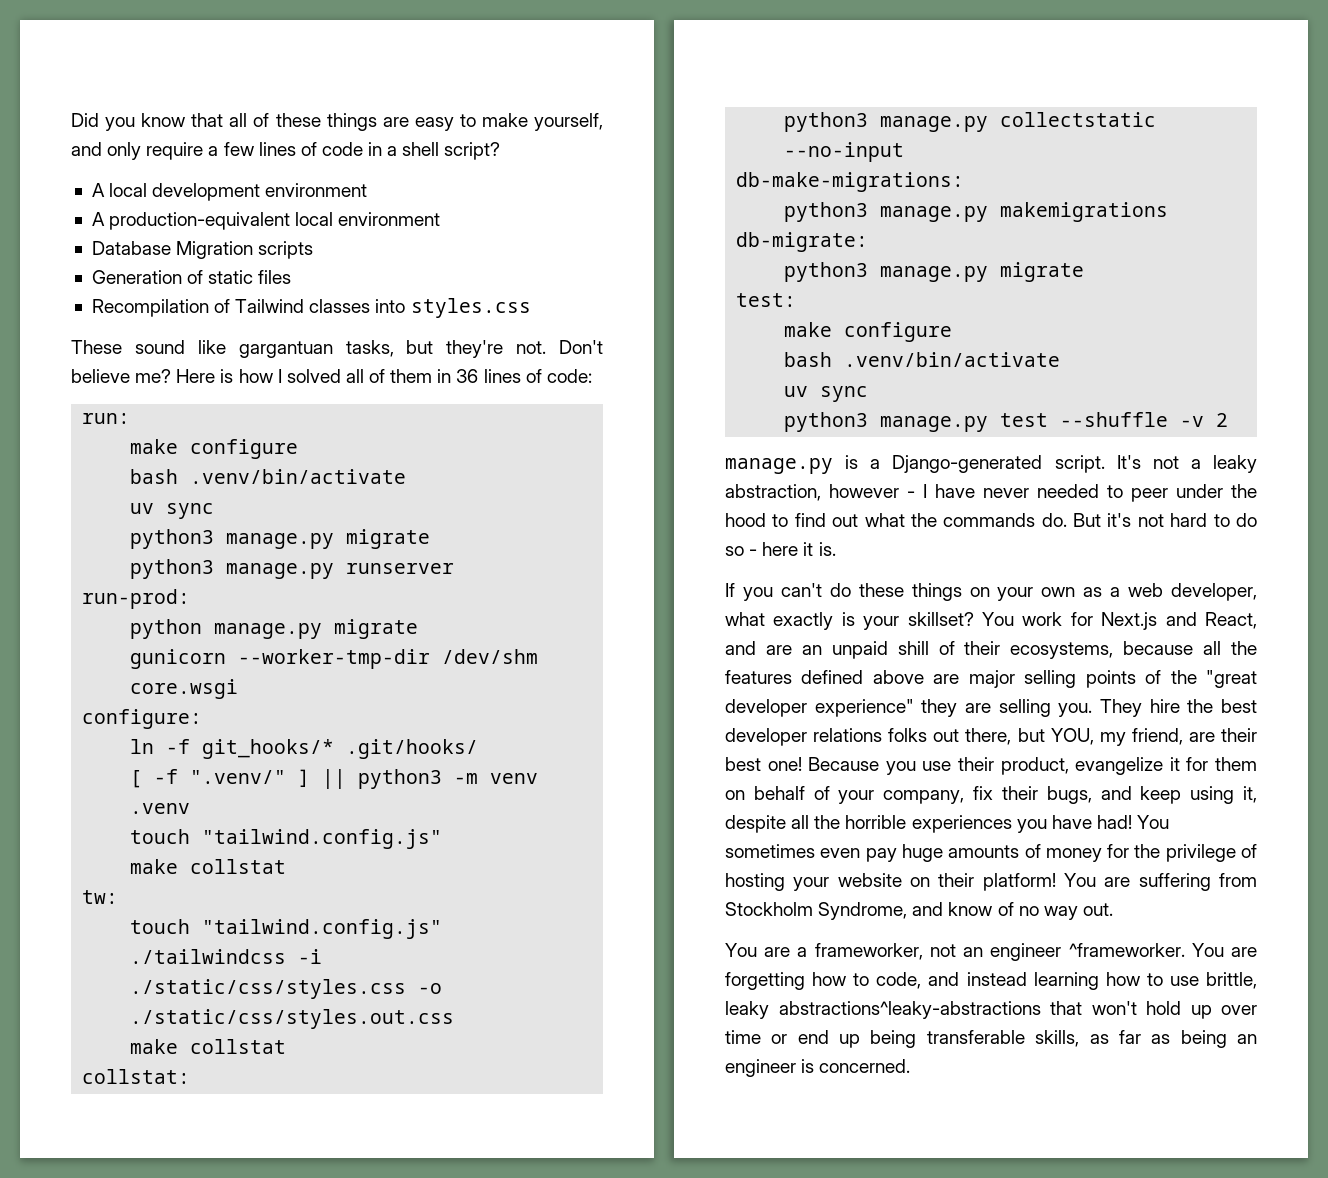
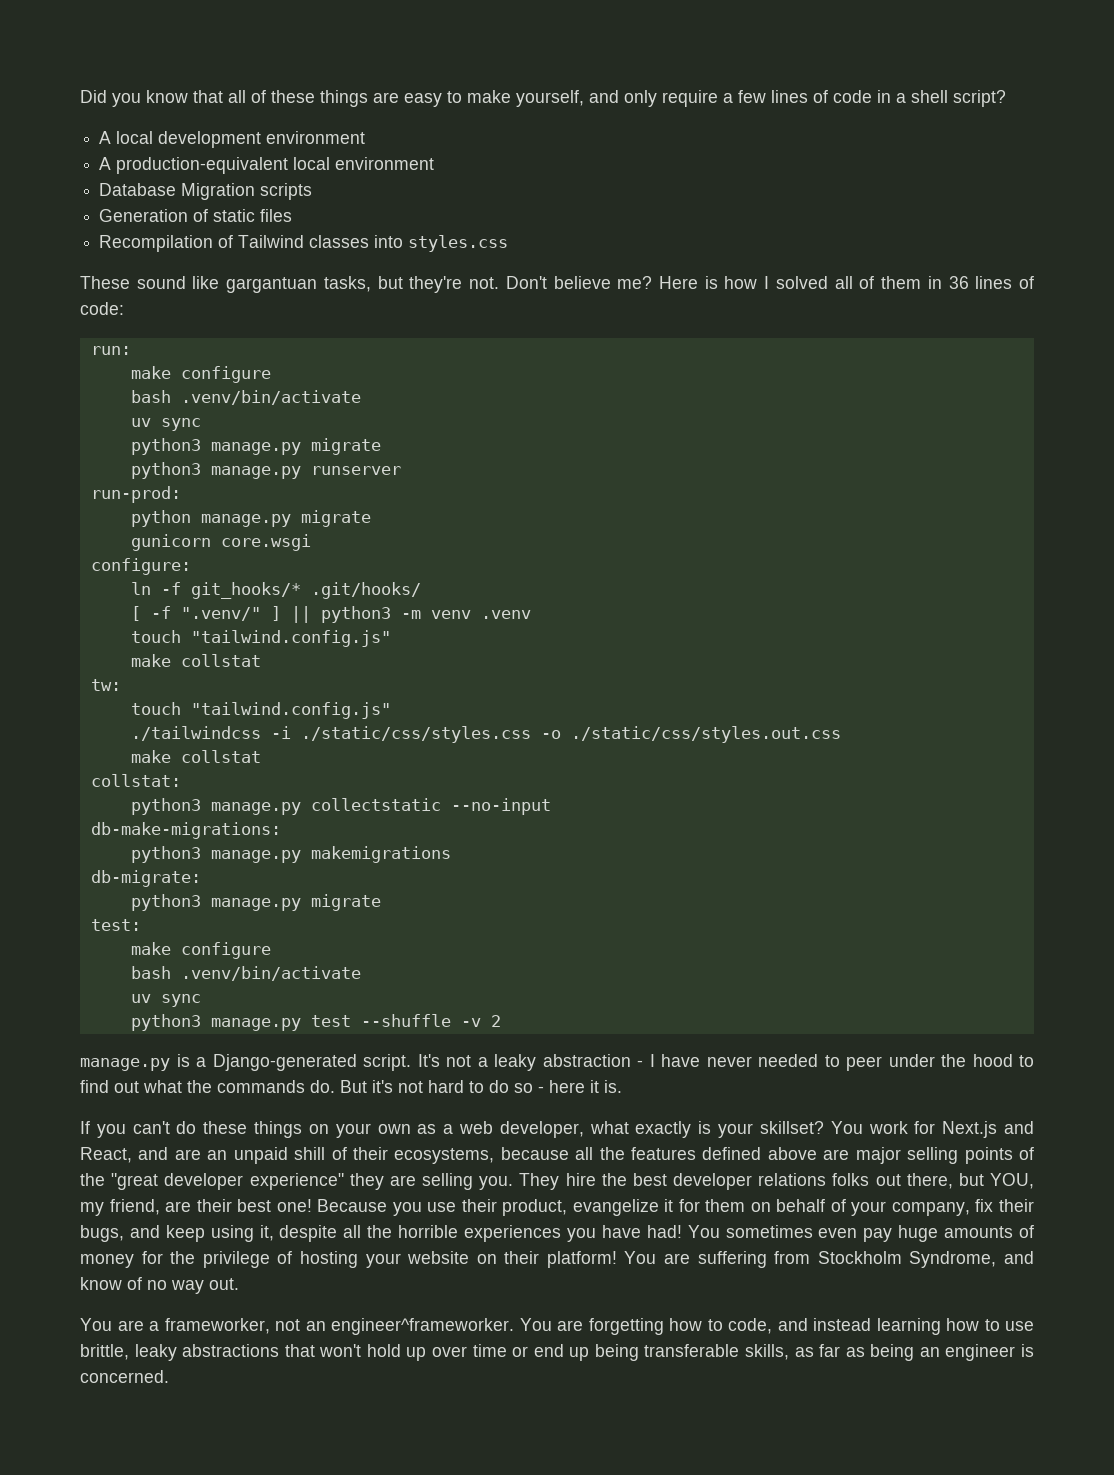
- gunicorn --worker-tmp-dir /dev/shm core.wsgi
+ gunicorn core.wsgi
- It's not a leaky abstraction, however - I have never needed to peer under the hood to find out what the commands do.
+ It's not a leaky abstraction - I have never needed to peer under the hood to find out what the commands do.
- You are a frameworker, not an engineer ^frameworker.
+ You are a frameworker, not an engineer^frameworker.
- You are forgetting how to code, and instead learning how to use brittle, leaky abstractions^leaky-abstractions that won't hold up over time or end up being transferable skills, as far as being an engineer is concerned.
+ You are forgetting how to code, and instead learning how to use brittle, leaky abstractions that won't hold up over time or end up being transferable skills, as far as being an engineer is concerned.

